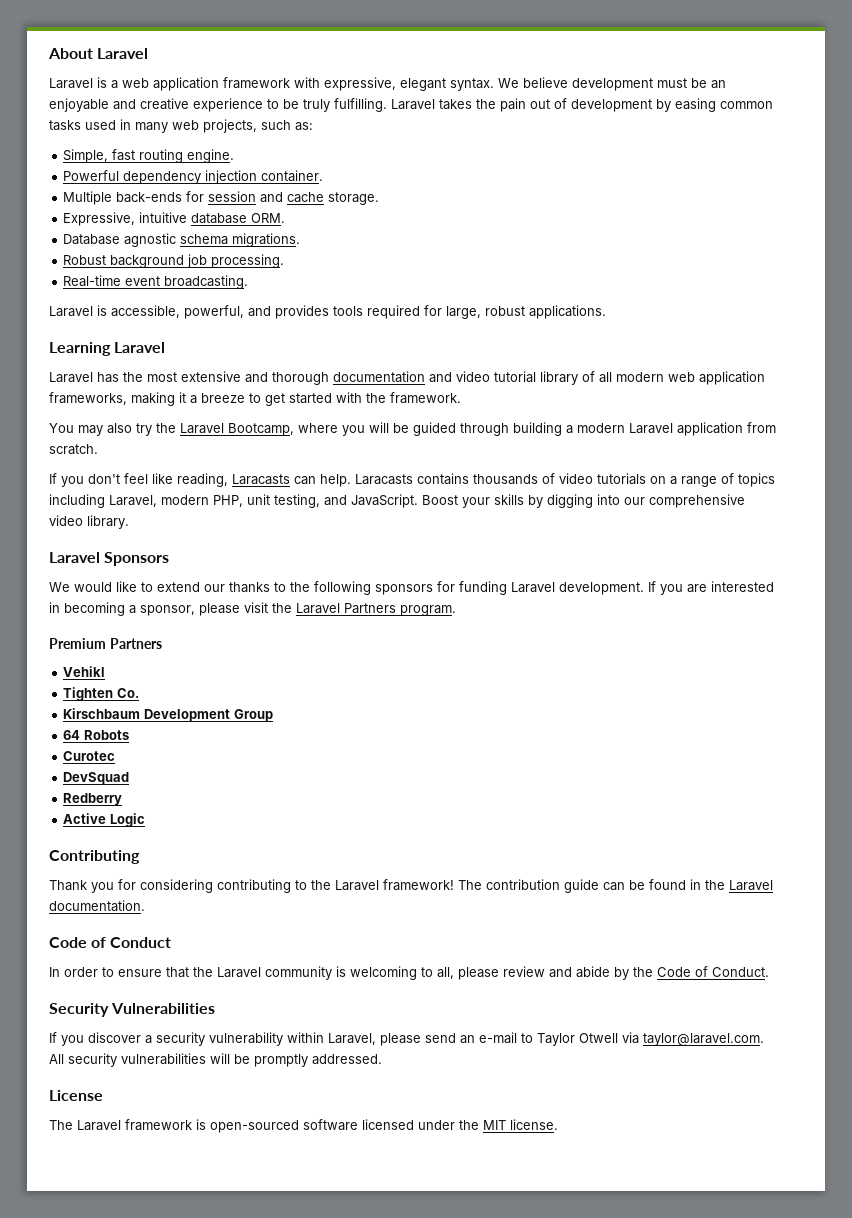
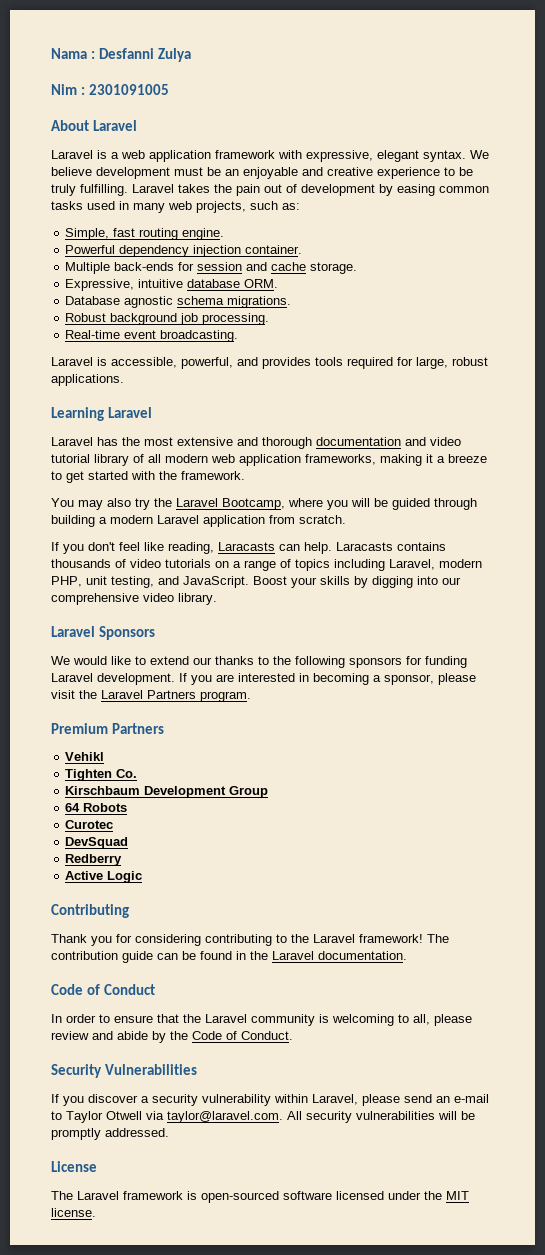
+ Nama : Desfanni Zulya
+ Nim : 2301091005

